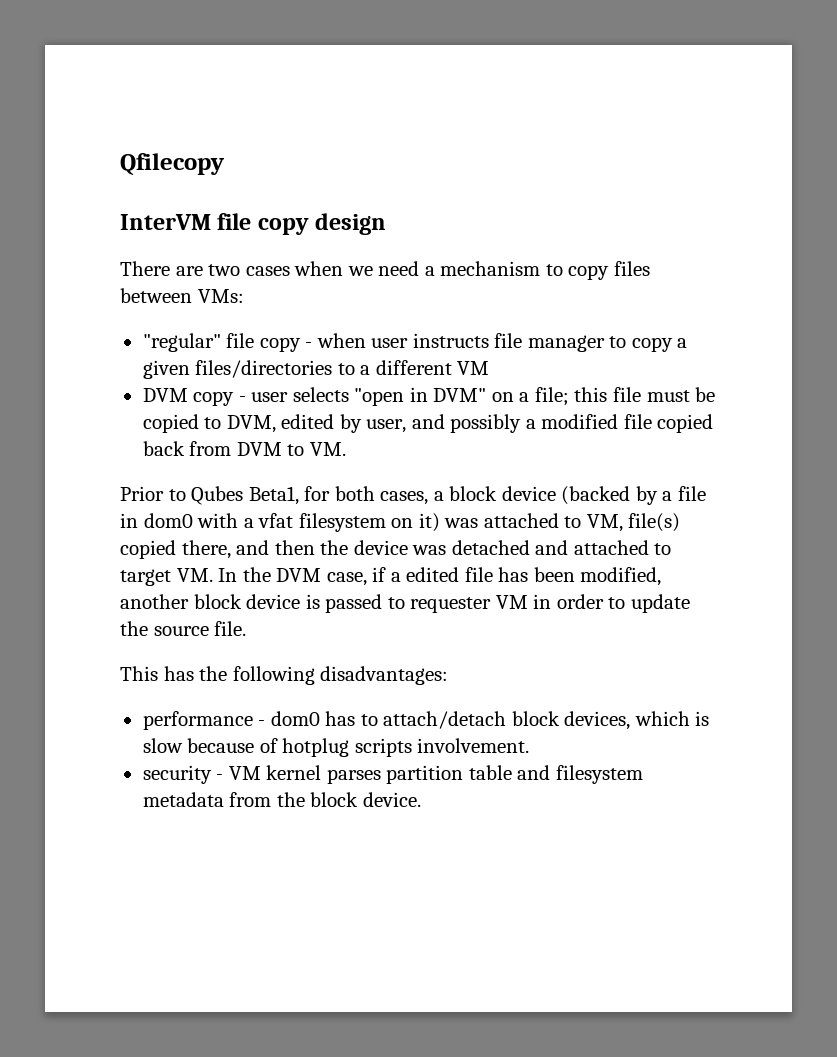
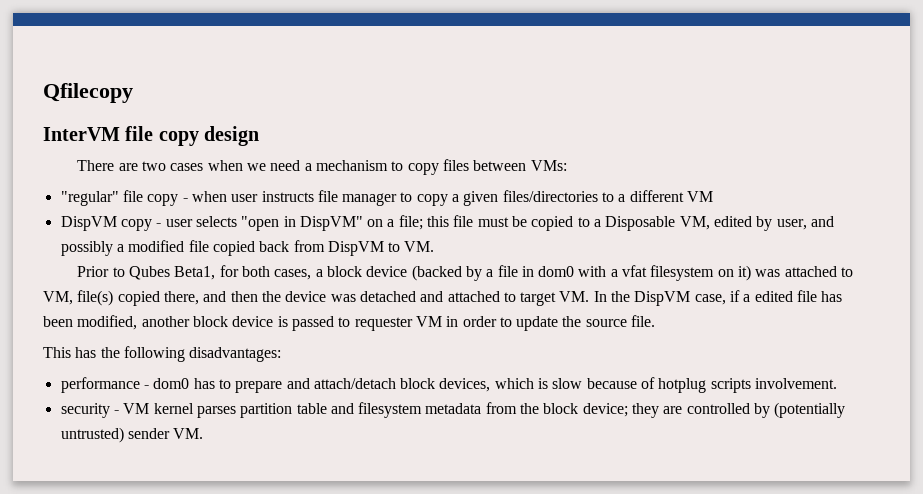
- DVM copy - user selects "open in DVM" on a file; this file must be copied to DVM, edited by user, and possibly a modified file copied back from DVM to VM.
+ DispVM copy - user selects "open in DispVM" on a file; this file must be copied to a Disposable VM, edited by user, and possibly a modified file copied back from DispVM to VM.
- Prior to Qubes Beta1, for both cases, a block device (backed by a file in dom0 with a vfat filesystem on it) was attached to VM, file(s) copied there, and then the device was detached and attached to target VM. In the DVM case, if a edited file has been modified, another block device is passed to requester VM in order to update the source file.
+ Prior to Qubes Beta1, for both cases, a block device (backed by a file in dom0 with a vfat filesystem on it) was attached to VM, file(s) copied there, and then the device was detached and attached to target VM. In the DispVM case, if a edited file has been modified, another block device is passed to requester VM in order to update the source file.
- performance - dom0 has to attach/detach block devices, which is slow because of hotplug scripts involvement.
+ performance - dom0 has to prepare and attach/detach block devices, which is slow because of hotplug scripts involvement.
- security - VM kernel parses partition table and filesystem metadata from the block device.
+ security - VM kernel parses partition table and filesystem metadata from the block device; they are controlled by (potentially untrusted) sender VM.

